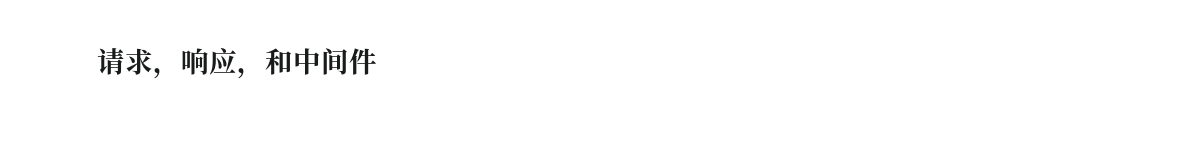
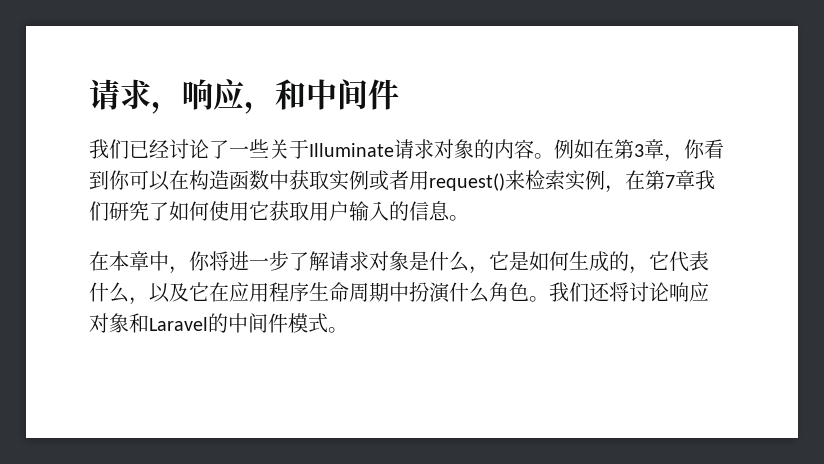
+ 我们已经讨论了一些关于Illuminate请求对象的内容。例如在第3章，你看到你可以在构造函数中获取实例或者用request()来检索实例，在第7章我们研究了如何使用它获取用户输入的信息。
+ 在本章中，你将进一步了解请求对象是什么，它是如何生成的，它代表什么，以及它在应用程序生命周期中扮演什么角色。我们还将讨论响应对象和Laravel的中间件模式。

